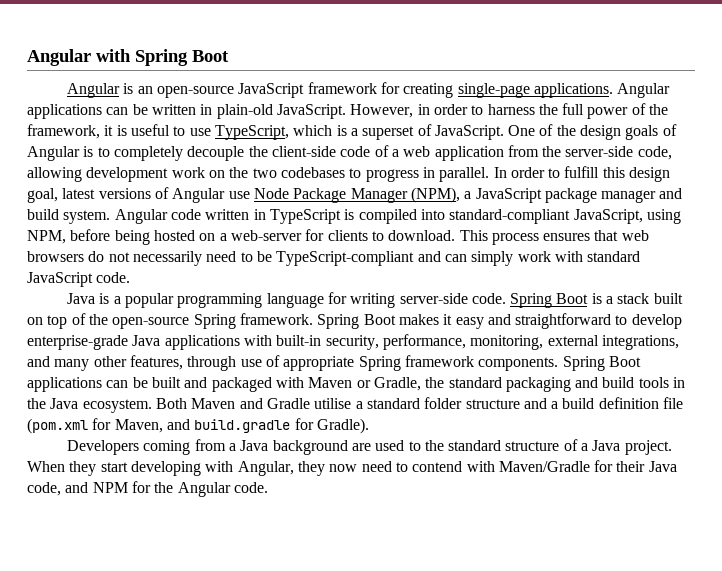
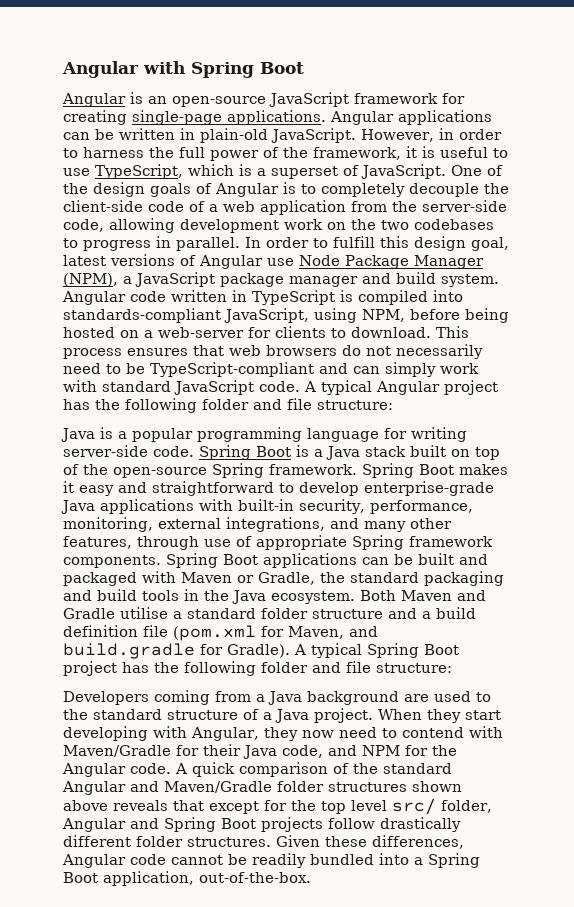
- Angular code written in TypeScript is compiled into standard-compliant JavaScript, using NPM, before being hosted on a web-server for clients to download.
+ Angular code written in TypeScript is compiled into standards-compliant JavaScript, using NPM, before being hosted on a web-server for clients to download.
+ A typical Angular project has the following folder and file structure:
- Spring Boot is a stack built on top of the open-source Spring framework.
+ Spring Boot is a Java stack built on top of the open-source Spring framework.
+ A typical Spring Boot project has the following folder and file structure:
+ A quick comparison of the standard Angular and Maven/Gradle folder structures shown above reveals that except for the top level src/ folder, Angular and Spring Boot projects follow drastically different folder structures. Given these differences, Angular code cannot be readily bundled into a Spring Boot application, out-of-the-box.

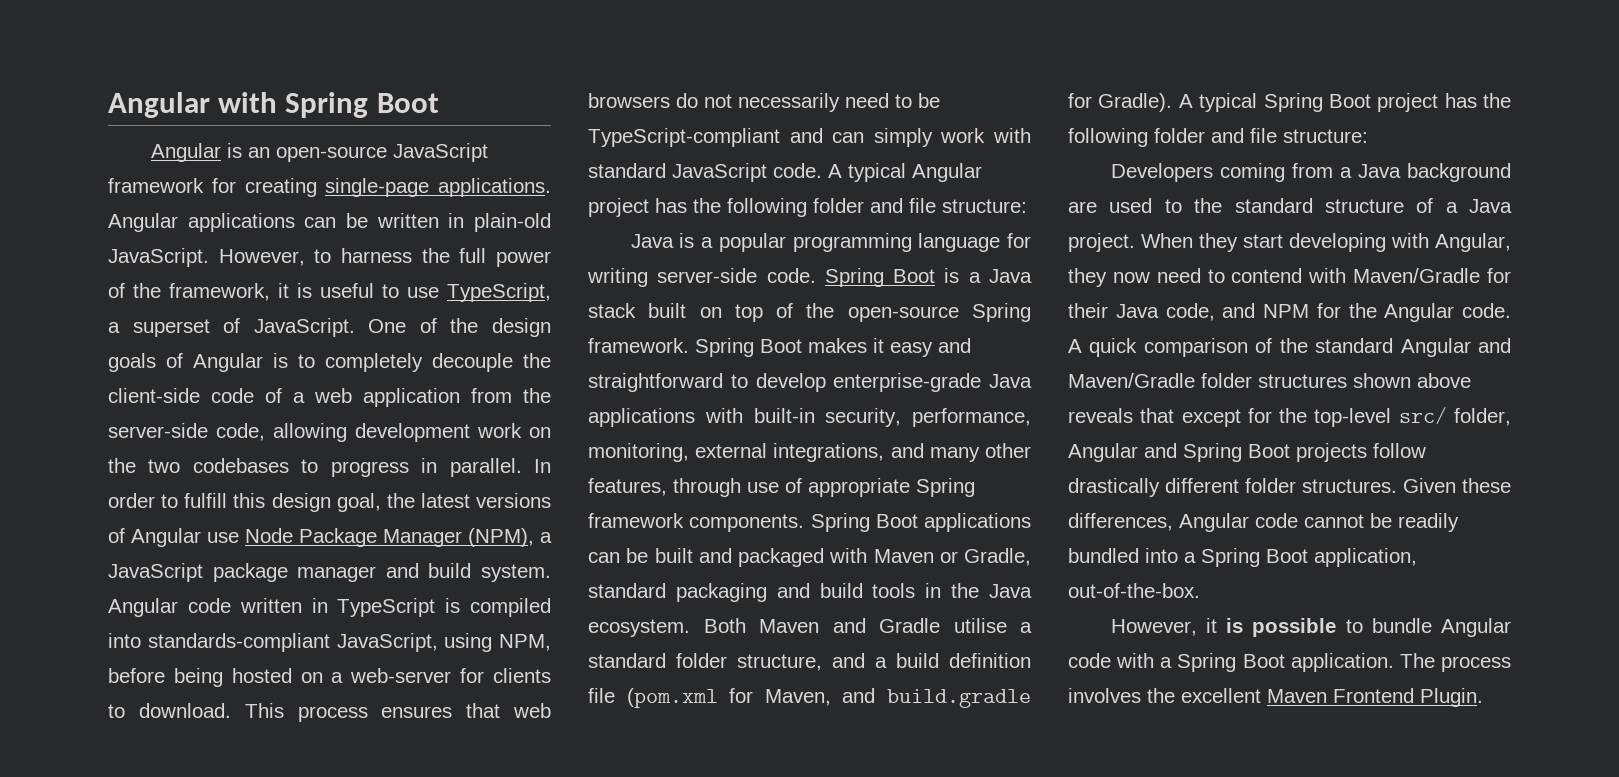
- However, in order to harness the full power of the framework, it is useful to use TypeScript, which is a superset of JavaScript.
+ However, to harness the full power of the framework, it is useful to use TypeScript, a superset of JavaScript.
- In order to fulfill this design goal, latest versions of Angular use Node Package Manager (NPM), a JavaScript package manager and build system.
+ In order to fulfill this design goal, the latest versions of Angular use Node Package Manager (NPM), a JavaScript package manager and build system.
- Spring Boot applications can be built and packaged with Maven or Gradle, the standard packaging and build tools in the Java ecosystem.
+ Spring Boot applications can be built and packaged with Maven or Gradle, standard packaging and build tools in the Java ecosystem.
- Both Maven and Gradle utilise a standard folder structure and a build definition file (pom.xml for Maven, and build.gradle for Gradle).
+ Both Maven and Gradle utilise a standard folder structure, and a build definition file (pom.xml for Maven, and build.gradle for Gradle).
- A quick comparison of the standard Angular and Maven/Gradle folder structures shown above reveals that except for the top level src/ folder, Angular and Spring Boot projects follow drastically different folder structures.
+ A quick comparison of the standard Angular and Maven/Gradle folder structures shown above reveals that except for the top-level src/ folder, Angular and Spring Boot projects follow drastically different folder structures.
+ However, it is possible to bundle Angular code with a Spring Boot application. The process involves the excellent Maven Frontend Plugin.

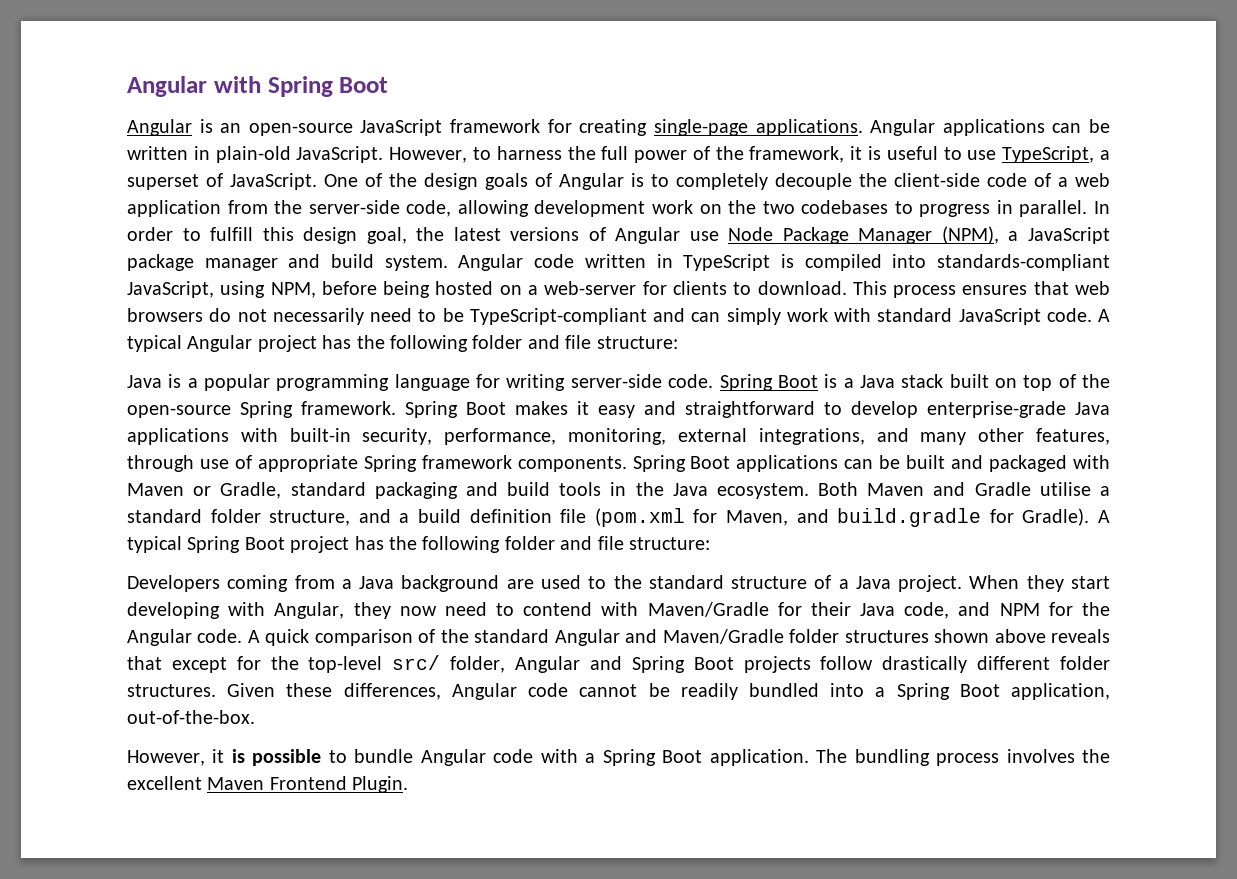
- The process involves the excellent Maven Frontend Plugin.
+ The bundling process involves the excellent Maven Frontend Plugin.

